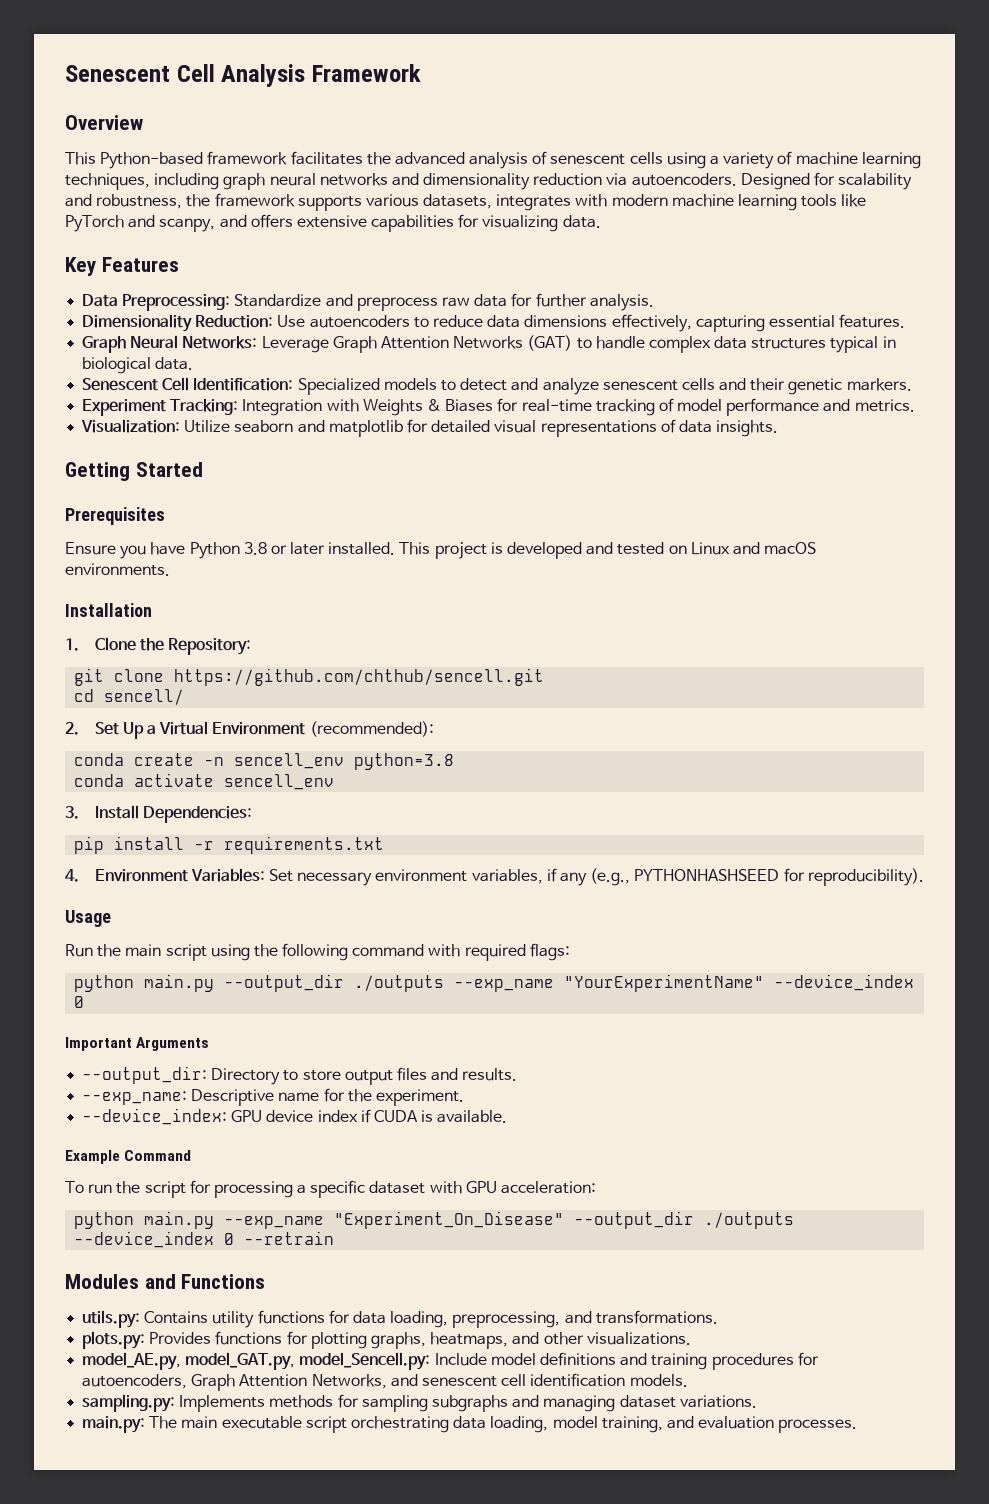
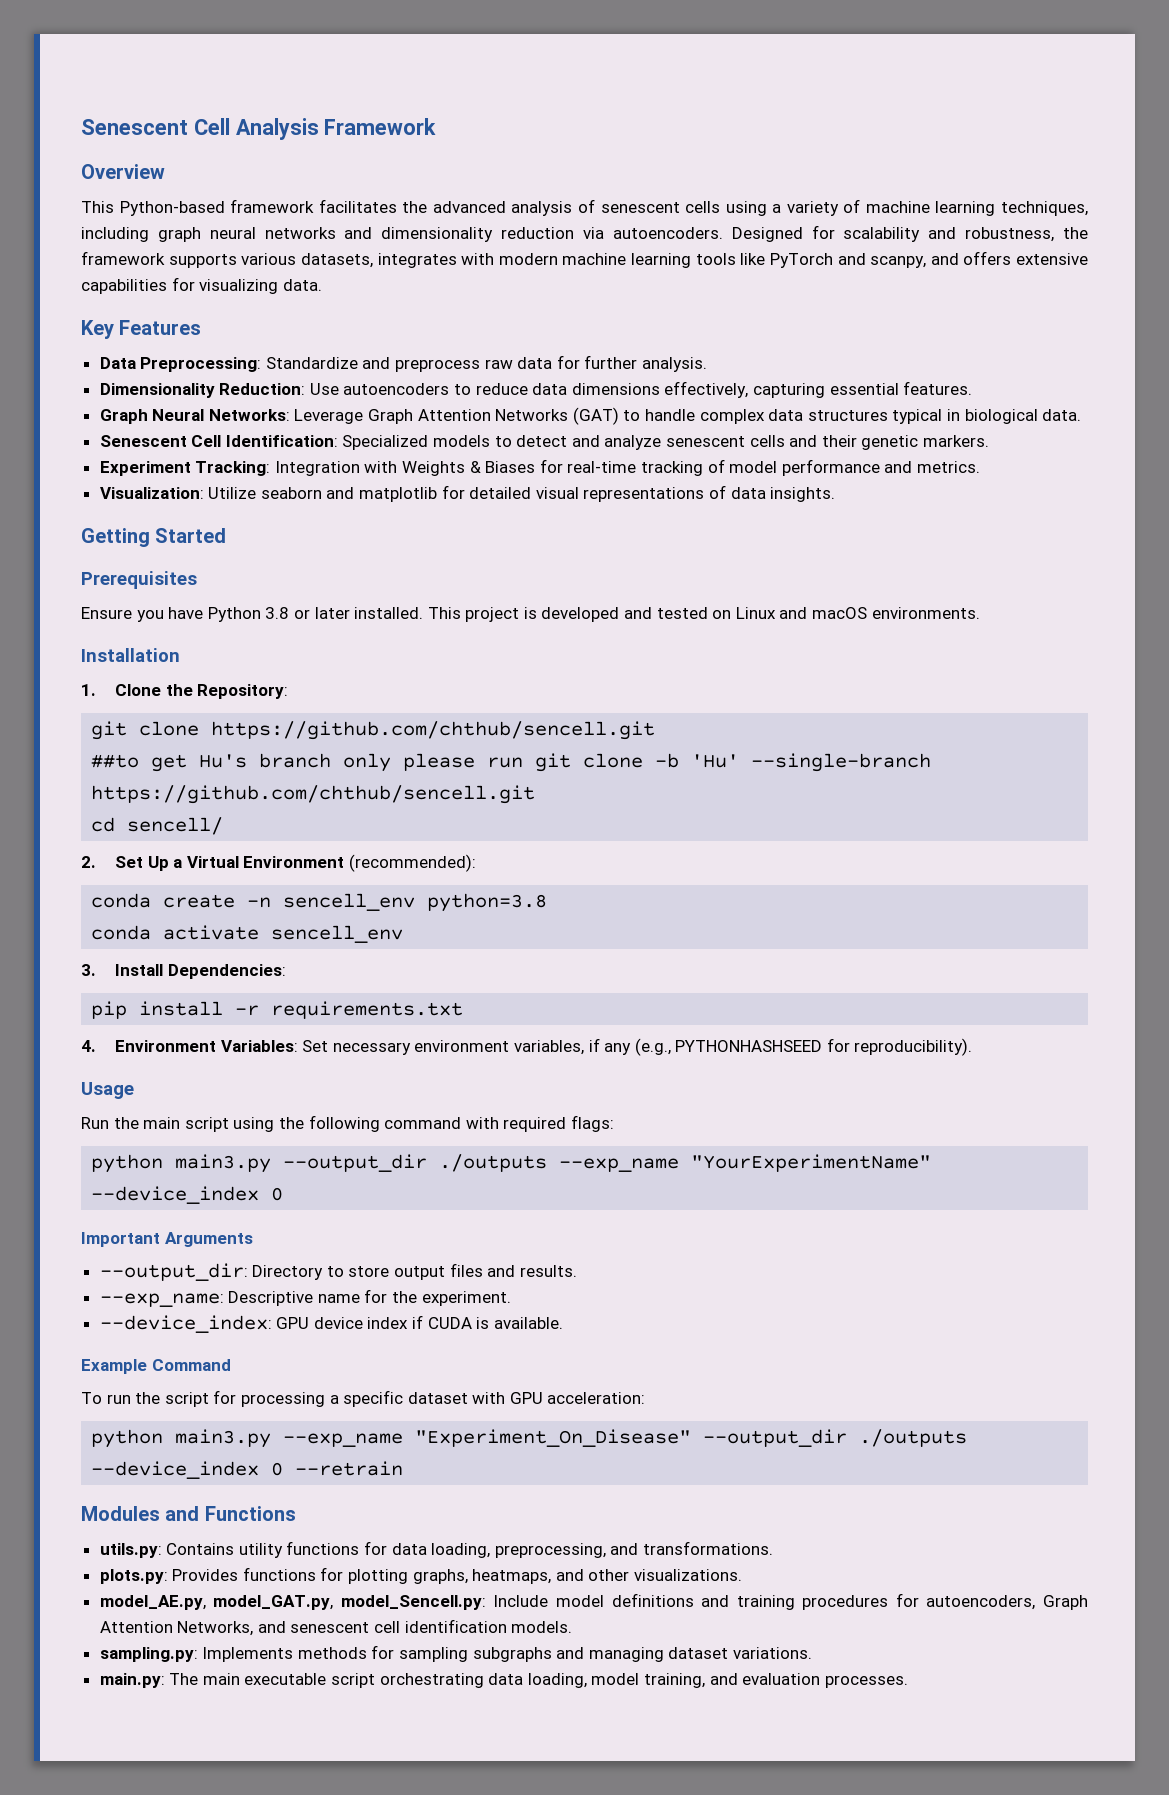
+ ##to get Hu's branch only please run git clone -b 'Hu' --single-branch https://github.com/chthub/sencell.git
- python main.py --output_dir ./outputs --exp_name "YourExperimentName" --device_index 0
+ python main3.py --output_dir ./outputs --exp_name "YourExperimentName" --device_index 0
- python main.py --exp_name "Experiment_On_Disease" --output_dir ./outputs --device_index 0 --retrain
+ python main3.py --exp_name "Experiment_On_Disease" --output_dir ./outputs --device_index 0 --retrain

